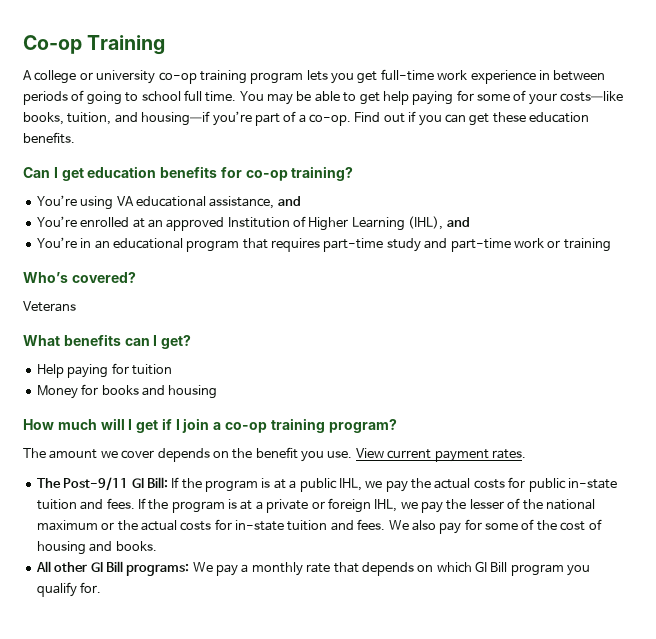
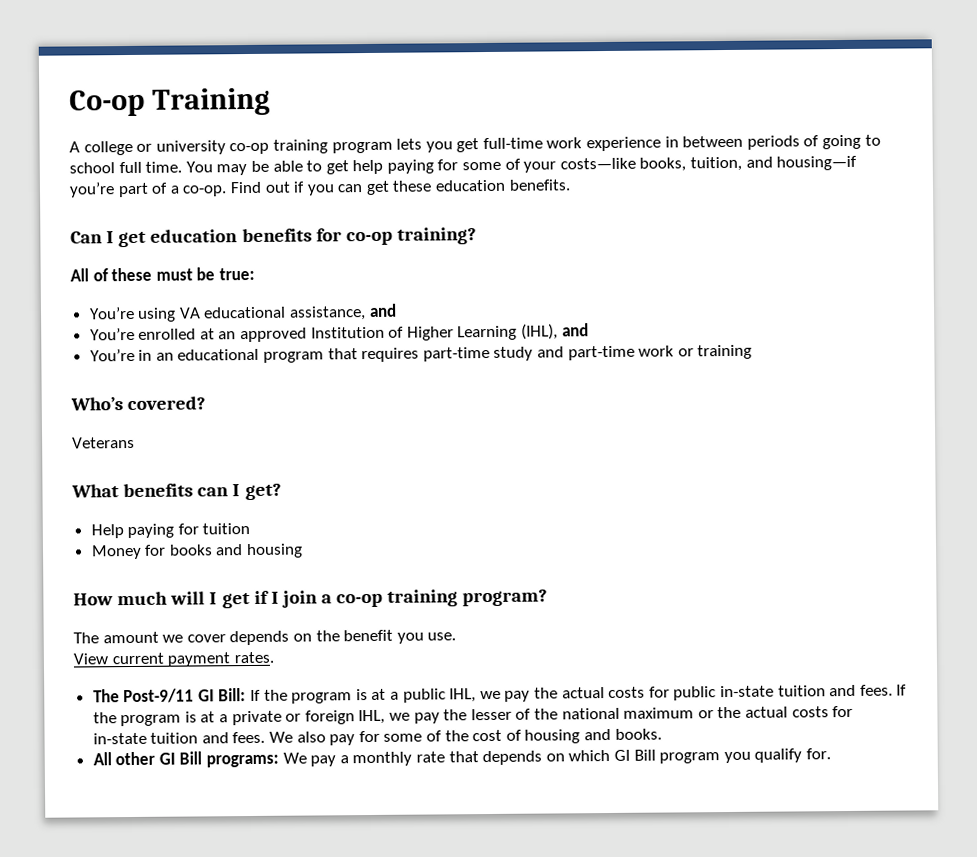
+ All of these must be true:
- The amount we cover depends on the benefit you use. View current payment rates.
+ The amount we cover depends on the benefit you use.
+ View current payment rates.

